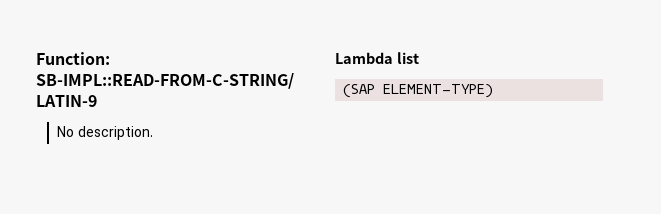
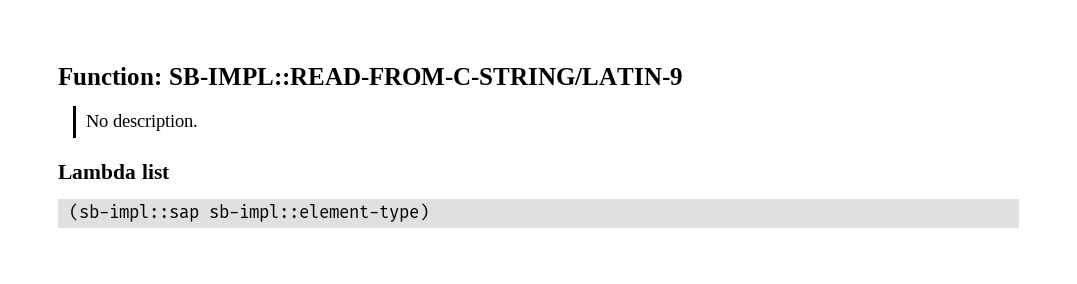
- (SAP ELEMENT-TYPE)
+ (sb-impl::sap sb-impl::element-type)

